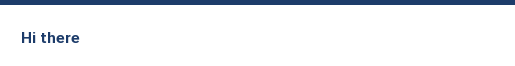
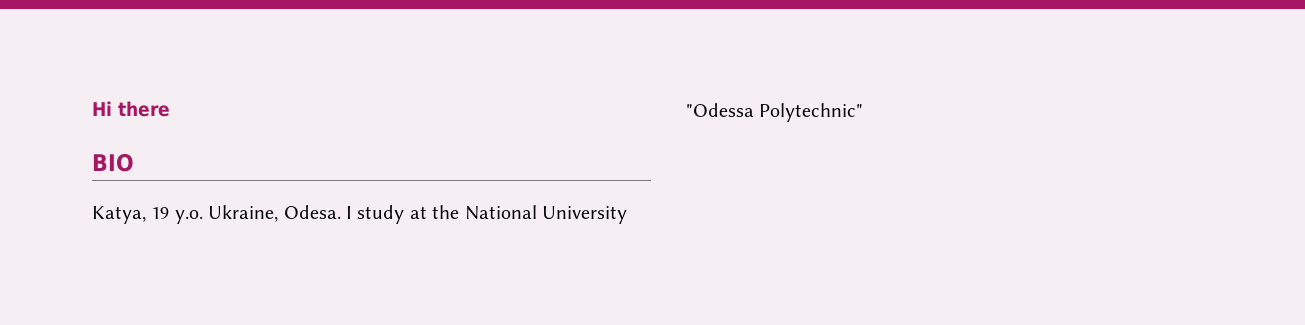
+ BIO
+ Katya, 19 y.o. Ukraine, Odesa. I study at the National University "Odessa Polytechnic"

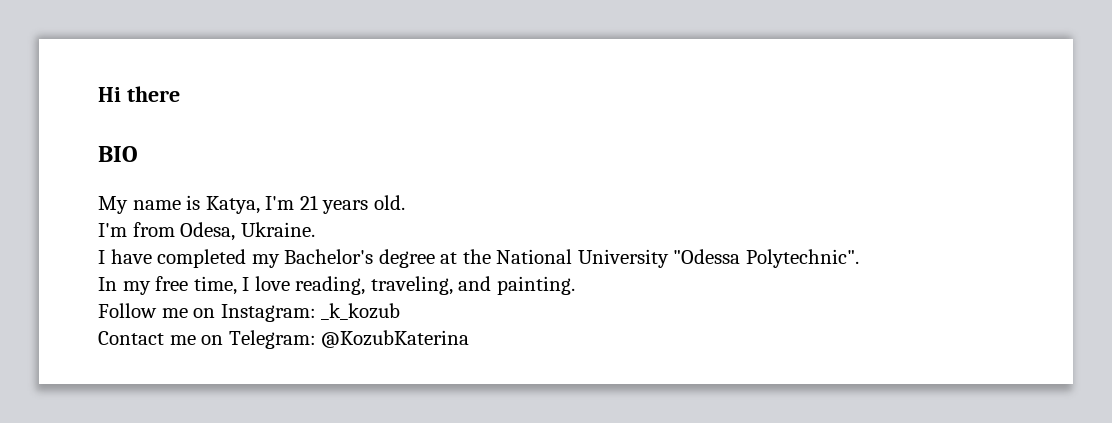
- Katya, 19 y.o. Ukraine, Odesa. I study at the National University "Odessa Polytechnic"
+ My name is Katya, I'm 21 years old.
+ I'm from Odesa, Ukraine.
+ I have completed my Bachelor's degree at the National University "Odessa Polytechnic".
+ In my free time, I love reading, traveling, and painting.
+ Follow me on Instagram: _k_kozub
+ Contact me on Telegram: @KozubKaterina

